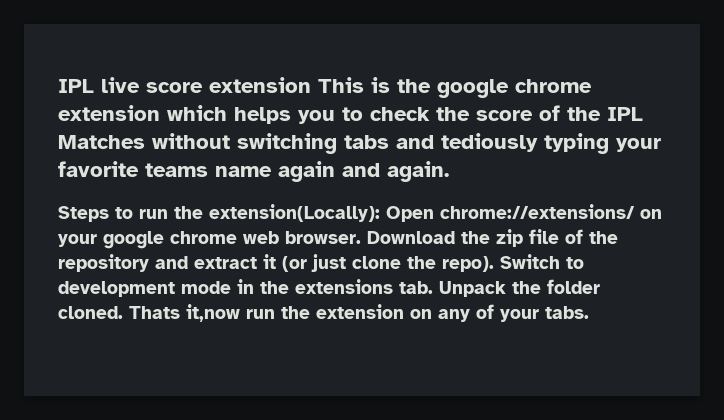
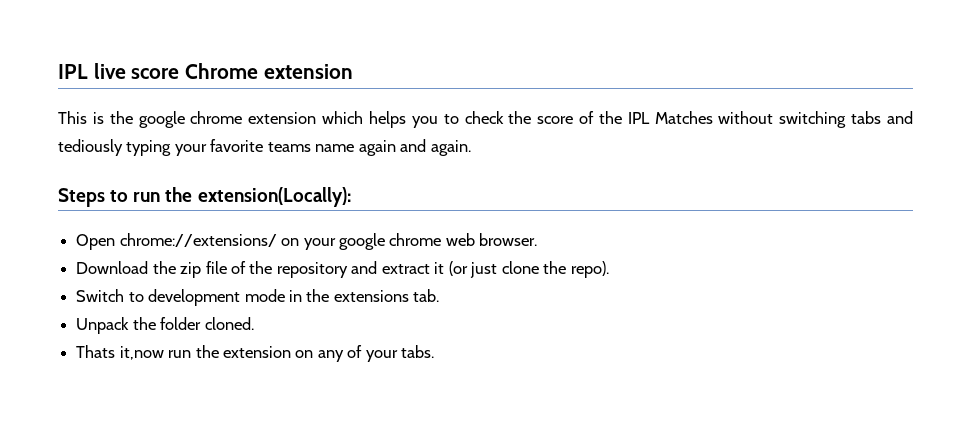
- IPL live score extension This is the google chrome extension which helps you to check the score of the IPL Matches without switching tabs and tediously typing your favorite teams name again and again.
+ IPL live score Chrome extension
+ This is the google chrome extension which helps you to check the score of the IPL Matches without switching tabs and tediously typing your favorite teams name again and again.
- Steps to run the extension(Locally): Open chrome://extensions/ on your google chrome web browser. Download the zip file of the repository and extract it (or just clone the repo). Switch to development mode in the extensions tab. Unpack the folder cloned. Thats it,now run the extension on any of your tabs.
+ Steps to run the extension(Locally):
+ Open chrome://extensions/ on your google chrome web browser.
+ Download the zip file of the repository and extract it (or just clone the repo).
+ Switch to development mode in the extensions tab.
+ Unpack the folder cloned.
+ Thats it,now run the extension on any of your tabs.

